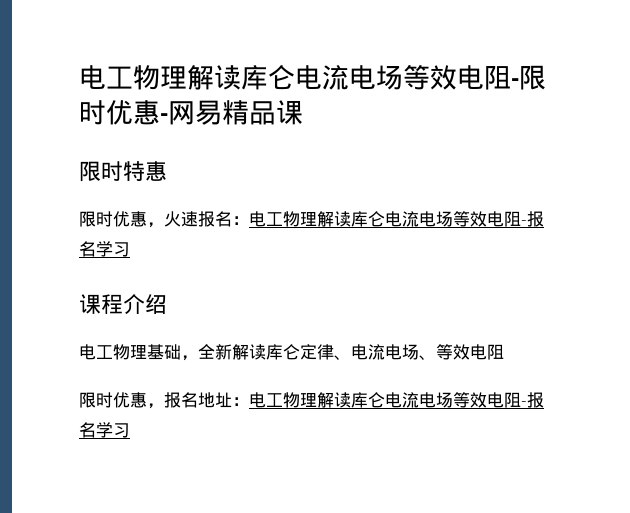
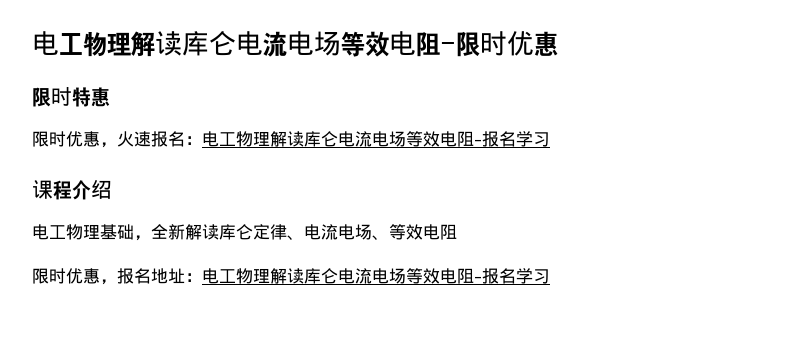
- 电工物理解读库仑电流电场等效电阻-限时优惠-网易精品课
+ 电工物理解读库仑电流电场等效电阻-限时优惠

